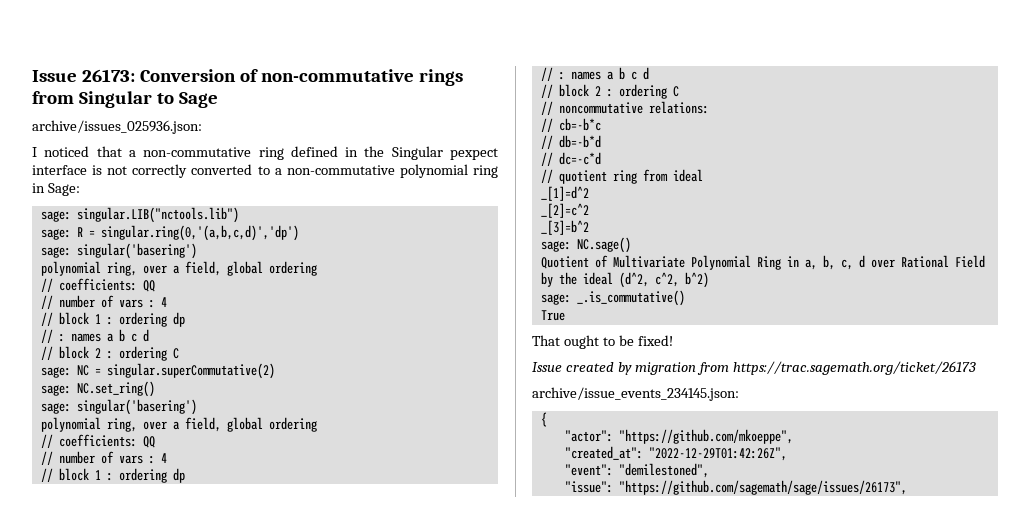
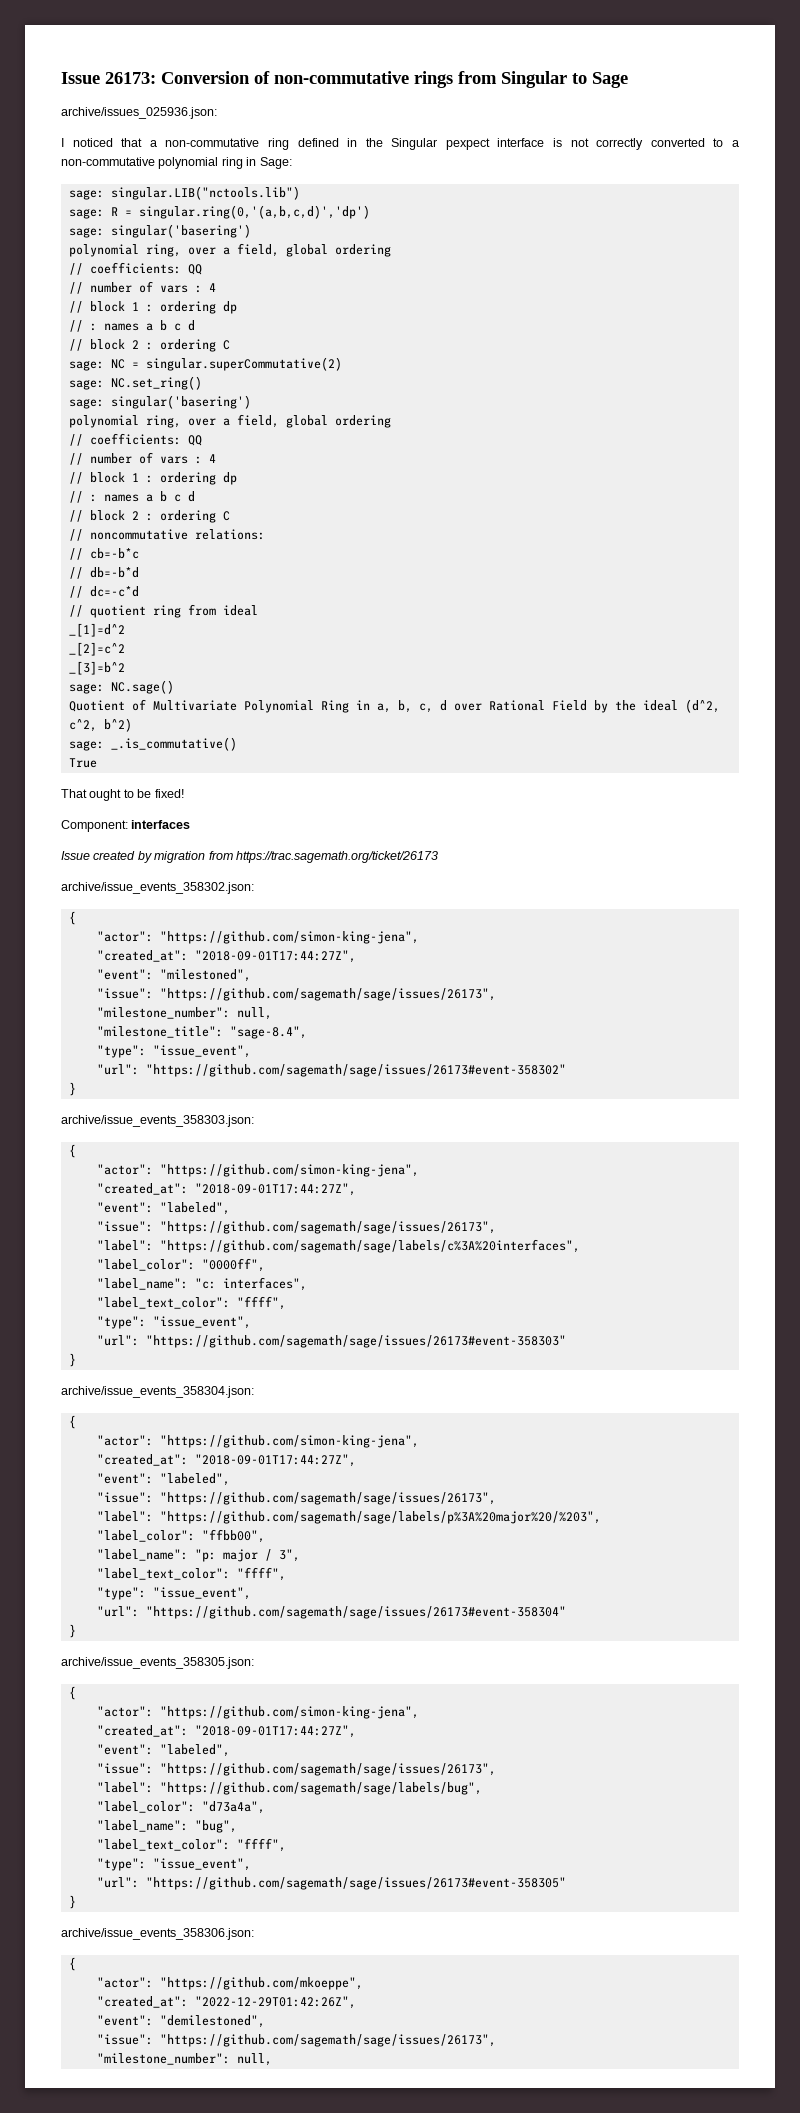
+ Component: interfaces
- archive/issue_events_234145.json:
+ archive/issue_events_358302.json:
+ {
+ "actor": "https://github.com/simon-king-jena",
+ "created_at": "2018-09-01T17:44:27Z",
+ "event": "milestoned",
+ "issue": "https://github.com/sagemath/sage/issues/26173",
+ "milestone_number": null,
+ "milestone_title": "sage-8.4",
+ "type": "issue_event",
+ "url": "https://github.com/sagemath/sage/issues/26173#event-358302"
+ }
+ archive/issue_events_358303.json:
+ {
+ "actor": "https://github.com/simon-king-jena",
+ "created_at": "2018-09-01T17:44:27Z",
+ "event": "labeled",
+ "issue": "https://github.com/sagemath/sage/issues/26173",
+ "label": "https://github.com/sagemath/sage/labels/c%3A%20interfaces",
+ "label_color": "0000ff",
+ "label_name": "c: interfaces",
+ "label_text_color": "ffff",
+ "type": "issue_event",
+ "url": "https://github.com/sagemath/sage/issues/26173#event-358303"
+ }
+ archive/issue_events_358304.json:
+ {
+ "actor": "https://github.com/simon-king-jena",
+ "created_at": "2018-09-01T17:44:27Z",
+ "event": "labeled",
+ "issue": "https://github.com/sagemath/sage/issues/26173",
+ "label": "https://github.com/sagemath/sage/labels/p%3A%20major%20/%203",
+ "label_color": "ffbb00",
+ "label_name": "p: major / 3",
+ "label_text_color": "ffff",
+ "type": "issue_event",
+ "url": "https://github.com/sagemath/sage/issues/26173#event-358304"
+ }
+ archive/issue_events_358305.json:
+ {
+ "actor": "https://github.com/simon-king-jena",
+ "created_at": "2018-09-01T17:44:27Z",
+ "event": "labeled",
+ "issue": "https://github.com/sagemath/sage/issues/26173",
+ "label": "https://github.com/sagemath/sage/labels/bug",
+ "label_color": "d73a4a",
+ "label_name": "bug",
+ "label_text_color": "ffff",
+ "type": "issue_event",
+ "url": "https://github.com/sagemath/sage/issues/26173#event-358305"
+ }
+ archive/issue_events_358306.json:
  "event": "demilestoned",
  "issue": "https://github.com/sagemath/sage/issues/26173",
+ "milestone_number": null,

